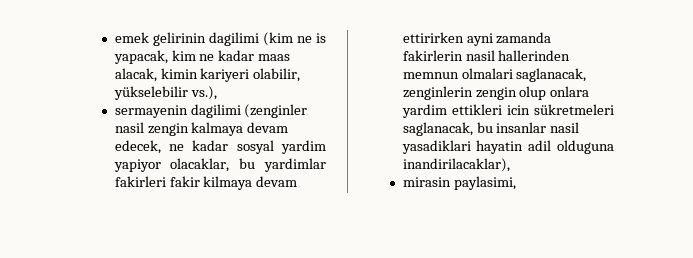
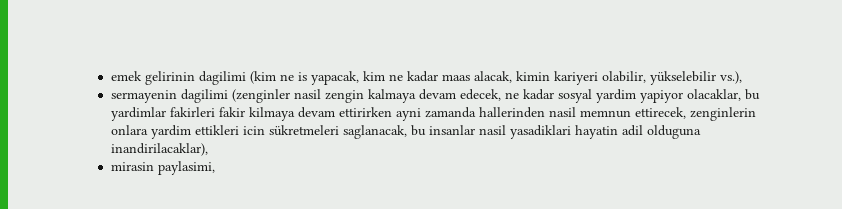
- sermayenin dagilimi (zenginler nasil zengin kalmaya devam edecek, ne kadar sosyal yardim yapiyor olacaklar, bu yardimlar fakirleri fakir kilmaya devam ettirirken ayni zamanda fakirlerin nasil hallerinden memnun olmalari saglanacak, zenginlerin zengin olup onlara yardim ettikleri icin sükretmeleri saglanacak, bu insanlar nasil yasadiklari hayatin adil olduguna inandirilacaklar),
+ sermayenin dagilimi (zenginler nasil zengin kalmaya devam edecek, ne kadar sosyal yardim yapiyor olacaklar, bu yardimlar fakirleri fakir kilmaya devam ettirirken ayni zamanda hallerinden nasil memnun ettirecek, zenginlerin onlara yardim ettikleri icin sükretmeleri saglanacak, bu insanlar nasil yasadiklari hayatin adil olduguna inandirilacaklar),

